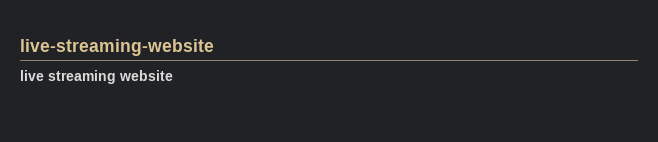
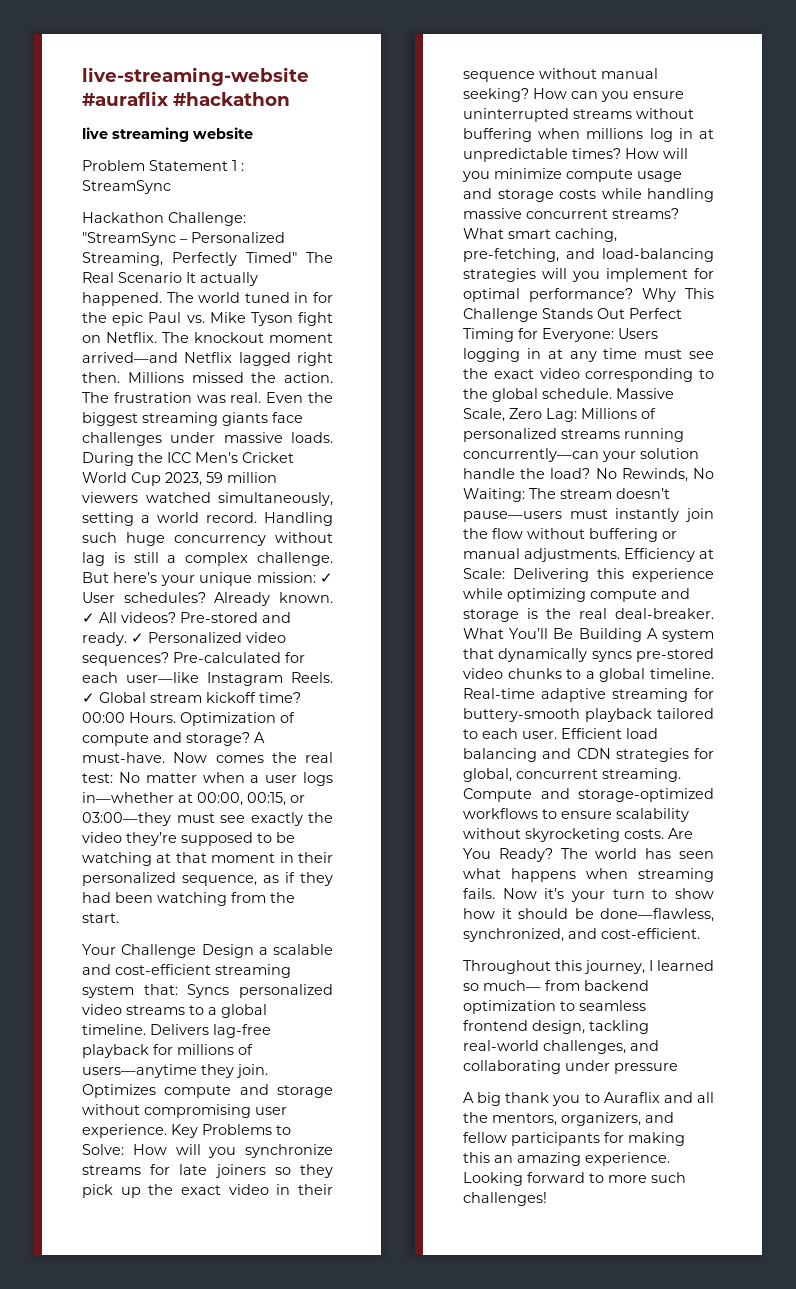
- live-streaming-website
+ live-streaming-website #auraflix #hackathon
+ Problem Statement 1 : StreamSync
+ Hackathon Challenge: "StreamSync – Personalized Streaming, Perfectly Timed" The Real Scenario It actually happened. The world tuned in for the epic Paul vs. Mike Tyson fight on Netflix. The knockout moment arrived—and Netflix lagged right then. Millions missed the action. The frustration was real. Even the biggest streaming giants face challenges under massive loads. During the ICC Men's Cricket World Cup 2023, 59 million viewers watched simultaneously, setting a world record. Handling such huge concurrency without lag is still a complex challenge. But here’s your unique mission: ✓ User schedules? Already known. ✓ All videos? Pre-stored and ready. ✓ Personalized video sequences? Pre-calculated for each user—like Instagram Reels. ✓ Global stream kickoff time? 00:00 Hours. Optimization of compute and storage? A must-have. Now comes the real test: No matter when a user logs in—whether at 00:00, 00:15, or 03:00—they must see exactly the video they’re supposed to be watching at that moment in their personalized sequence, as if they had been watching from the start.
+ Your Challenge Design a scalable and cost-efficient streaming system that: Syncs personalized video streams to a global timeline. Delivers lag-free playback for millions of users—anytime they join. Optimizes compute and storage without compromising user experience. Key Problems to Solve: How will you synchronize streams for late joiners so they pick up the exact video in their sequence without manual seeking? How can you ensure uninterrupted streams without buffering when millions log in at unpredictable times? How will you minimize compute usage and storage costs while handling massive concurrent streams? What smart caching, pre-fetching, and load-balancing strategies will you implement for optimal performance? Why This Challenge Stands Out Perfect Timing for Everyone: Users logging in at any time must see the exact video corresponding to the global schedule. Massive Scale, Zero Lag: Millions of personalized streams running concurrently—can your solution handle the load? No Rewinds, No Waiting: The stream doesn’t pause—users must instantly join the flow without buffering or manual adjustments. Efficiency at Scale: Delivering this experience while optimizing compute and storage is the real deal-breaker. What You’ll Be Building A system that dynamically syncs pre-stored video chunks to a global timeline. Real-time adaptive streaming for buttery-smooth playback tailored to each user. Efficient load balancing and CDN strategies for global, concurrent streaming. Compute and storage-optimized workflows to ensure scalability without skyrocketing costs. Are You Ready? The world has seen what happens when streaming fails. Now it’s your turn to show how it should be done—flawless, synchronized, and cost-efficient.
+ Throughout this journey, I learned so much— from backend optimization to seamless frontend design, tackling real-world challenges, and collaborating under pressure
+ A big thank you to Auraflix and all the mentors, organizers, and fellow participants for making this an amazing experience. Looking forward to more such challenges!

